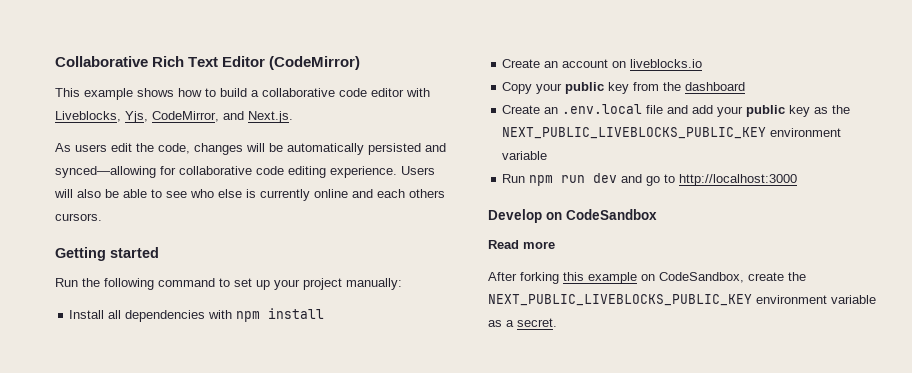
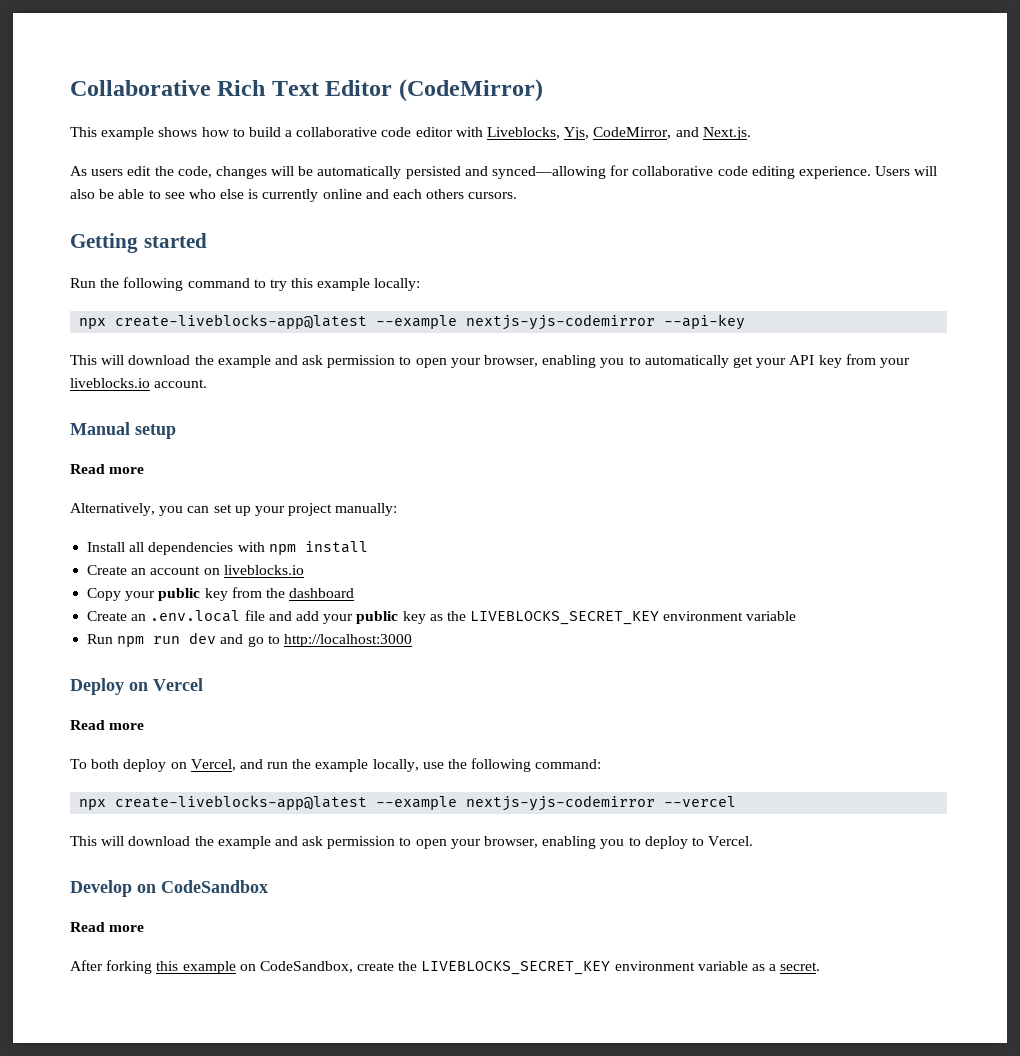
- Run the following command to set up your project manually:
+ Run the following command to try this example locally:
+ npx create-liveblocks-app@latest --example nextjs-yjs-codemirror --api-key
+ This will download the example and ask permission to open your browser, enabling you to automatically get your API key from your liveblocks.io account.
+ Manual setup
+ Read more
+ Alternatively, you can set up your project manually:
- Create an .env.local file and add your public key as the NEXT_PUBLIC_LIVEBLOCKS_PUBLIC_KEY environment variable
+ Create an .env.local file and add your public key as the LIVEBLOCKS_SECRET_KEY environment variable
+ Deploy on Vercel
+ Read more
+ To both deploy on Vercel, and run the example locally, use the following command:
+ npx create-liveblocks-app@latest --example nextjs-yjs-codemirror --vercel
+ This will download the example and ask permission to open your browser, enabling you to deploy to Vercel.
- After forking this example on CodeSandbox, create the NEXT_PUBLIC_LIVEBLOCKS_PUBLIC_KEY environment variable as a secret.
+ After forking this example on CodeSandbox, create the LIVEBLOCKS_SECRET_KEY environment variable as a secret.

